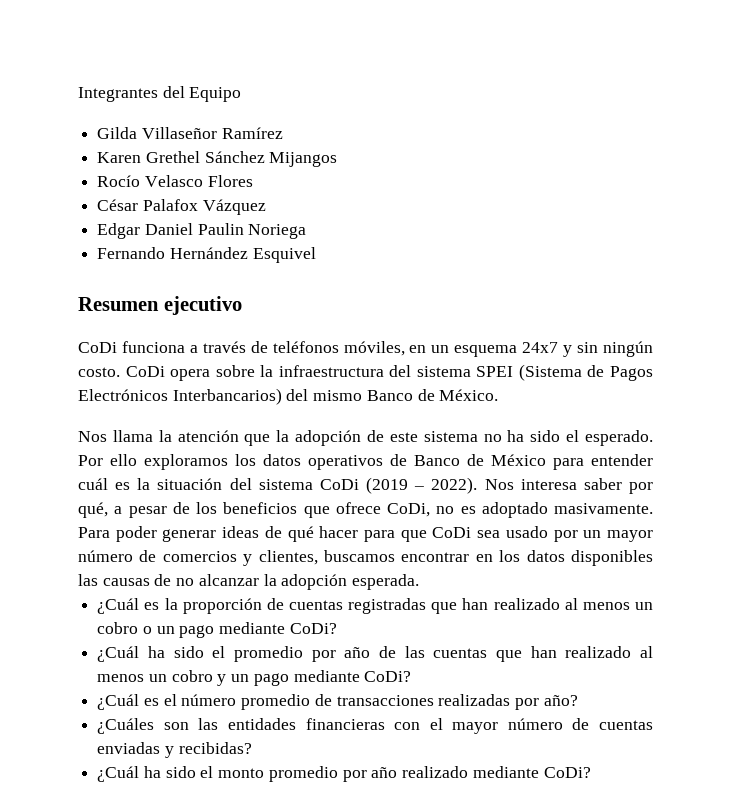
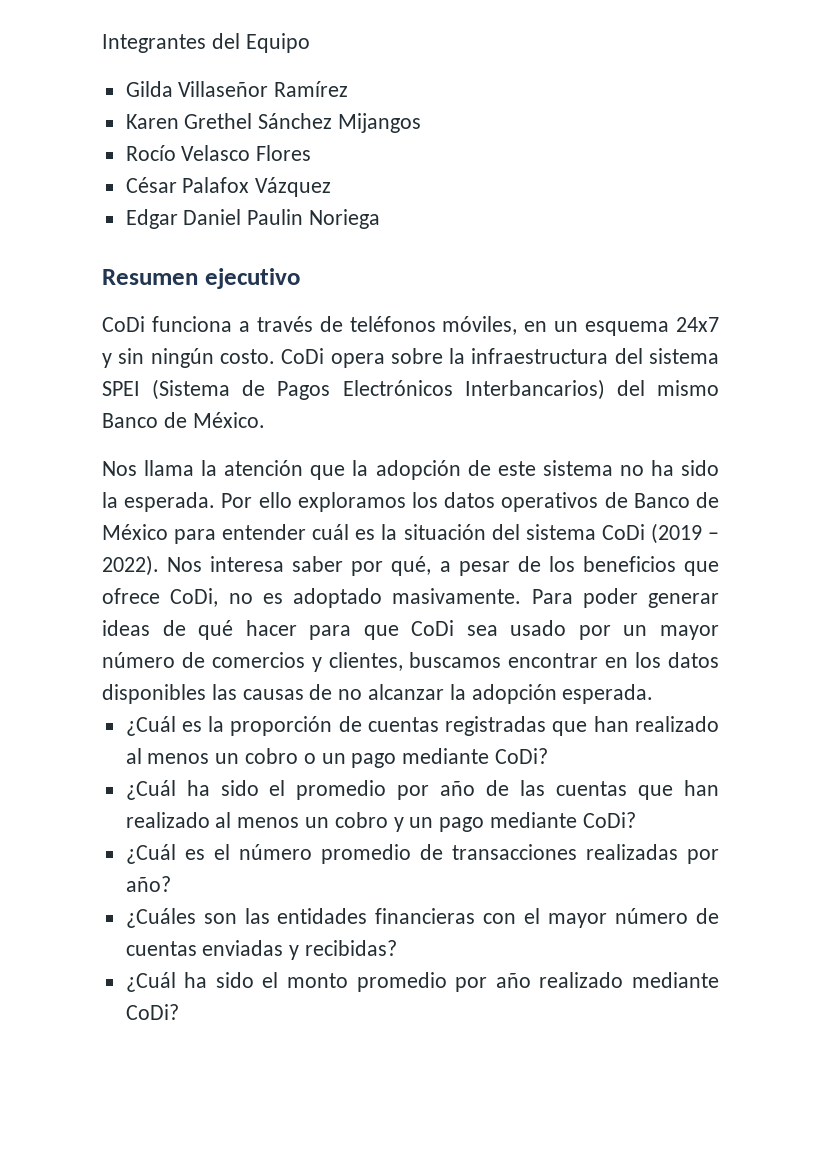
- Fernando Hernández Esquivel
- Nos llama la atención que la adopción de este sistema no ha sido el esperado.
+ Nos llama la atención que la adopción de este sistema no ha sido la esperada.

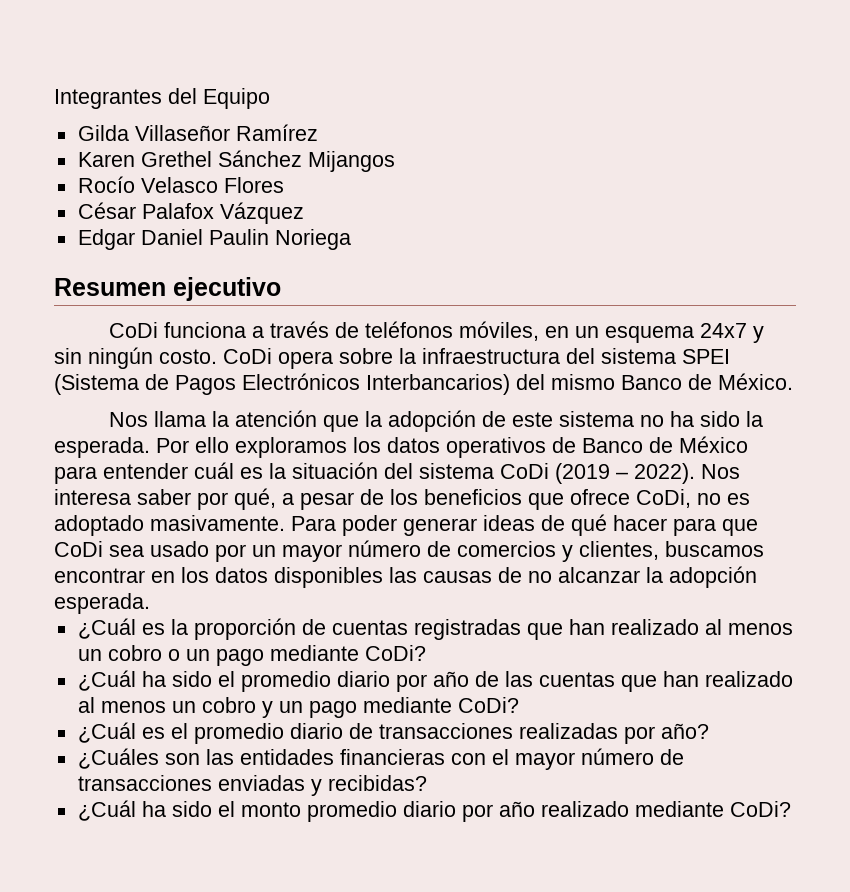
- ¿Cuál ha sido el promedio por año de las cuentas que han realizado al menos un cobro y un pago mediante CoDi?
+ ¿Cuál ha sido el promedio diario por año de las cuentas que han realizado al menos un cobro y un pago mediante CoDi?
- ¿Cuál es el número promedio de transacciones realizadas por año?
+ ¿Cuál es el promedio diario de transacciones realizadas por año?
- ¿Cuáles son las entidades financieras con el mayor número de cuentas enviadas y recibidas?
+ ¿Cuáles son las entidades financieras con el mayor número de transacciones enviadas y recibidas?
- ¿Cuál ha sido el monto promedio por año realizado mediante CoDi?
+ ¿Cuál ha sido el monto promedio diario por año realizado mediante CoDi?

